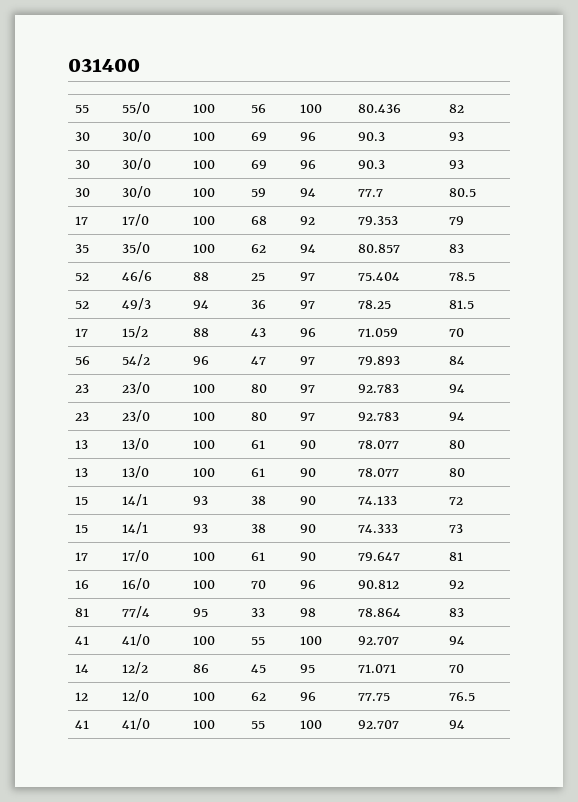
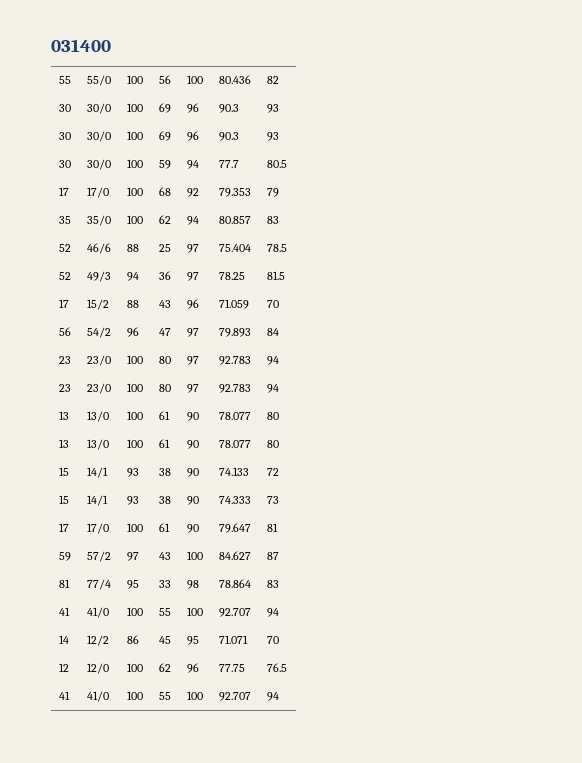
- 16 | 16/0 | 100 | 70 | 96 | 90.812 | 92
+ 59 | 57/2 | 97 | 43 | 100 | 84.627 | 87

